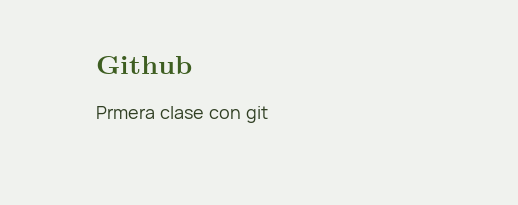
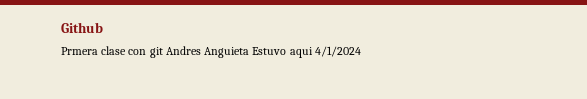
- Prmera clase con git
+ Prmera clase con git Andres Anguieta Estuvo aqui 4/1/2024

